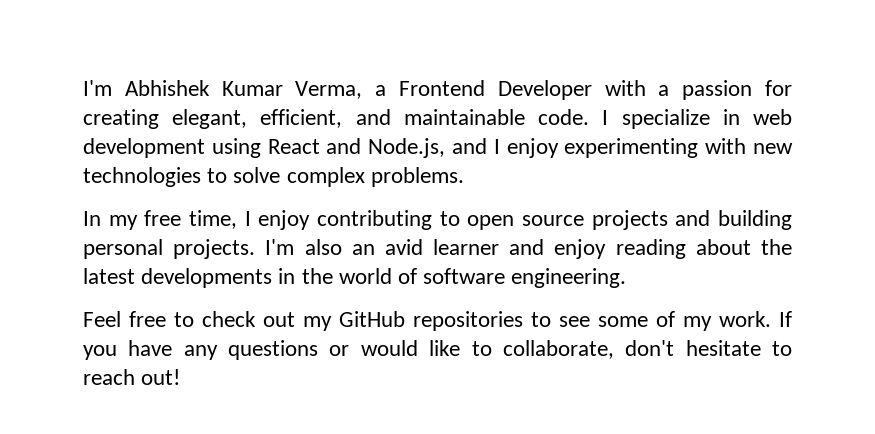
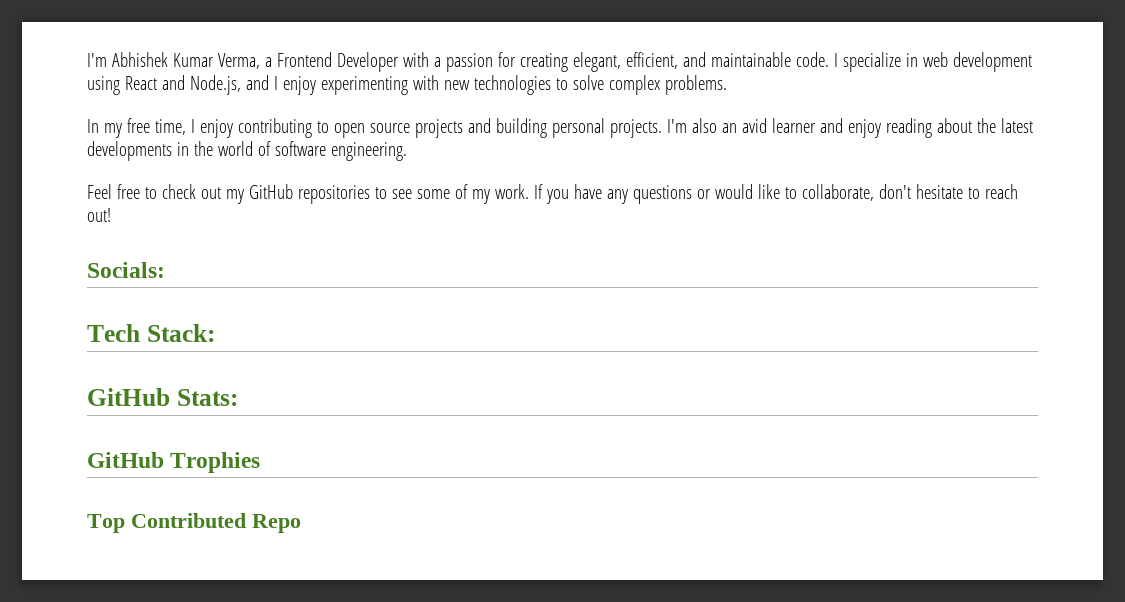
+ Socials:
+ Tech Stack:
+ GitHub Stats:
+ GitHub Trophies
+ Top Contributed Repo

